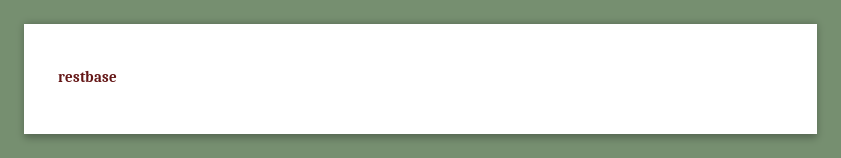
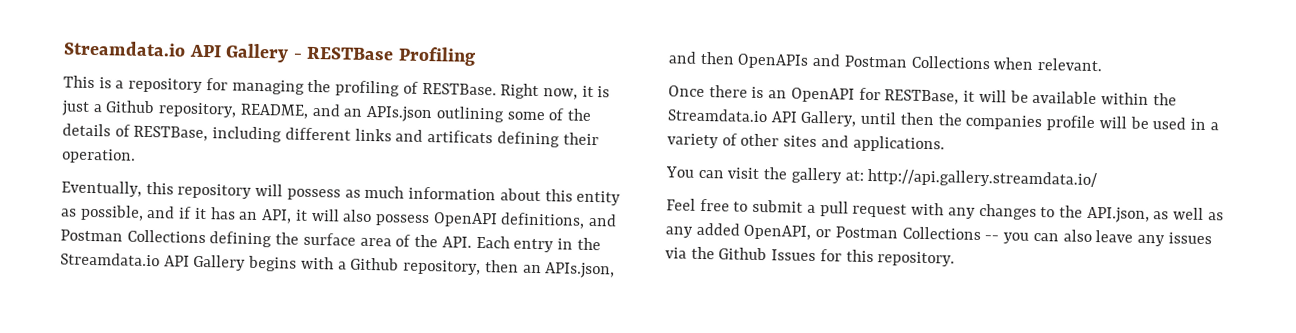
- restbase
+ Streamdata.io API Gallery - RESTBase Profiling
+ This is a repository for managing the profiling of RESTBase. Right now, it is just a Github repository, README, and an APIs.json outlining some of the details of RESTBase, including different links and artificats defining their operation.
+ Eventually, this repository will possess as much information about this entity as possible, and if it has an API, it will also possess OpenAPI definitions, and Postman Collections defining the surface area of the API. Each entry in the Streamdata.io API Gallery begins with a Github repository, then an APIs.json, and then OpenAPIs and Postman Collections when relevant.
+ Once there is an OpenAPI for RESTBase, it will be available within the Streamdata.io API Gallery, until then the companies profile will be used in a variety of other sites and applications.
+ You can visit the gallery at: http://api.gallery.streamdata.io/
+ Feel free to submit a pull request with any changes to the API.json, as well as any added OpenAPI, or Postman Collections -- you can also leave any issues via the Github Issues for this repository.

